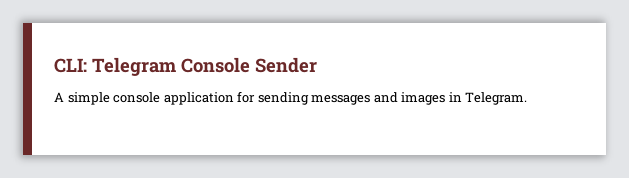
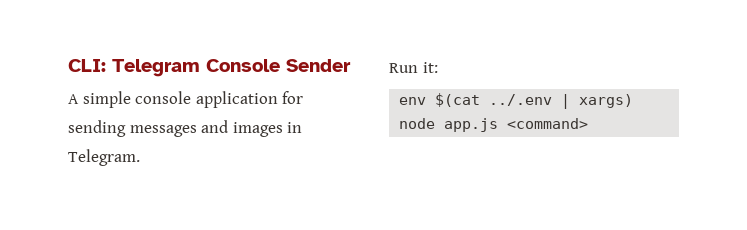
+ Run it:
+ env $(cat ../.env | xargs) node app.js <command>

